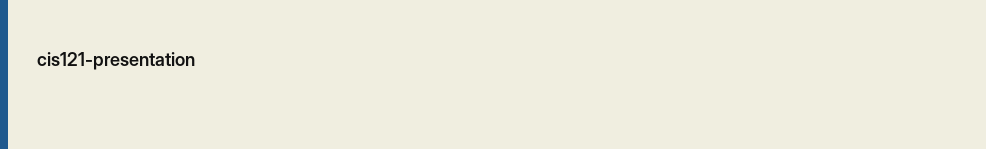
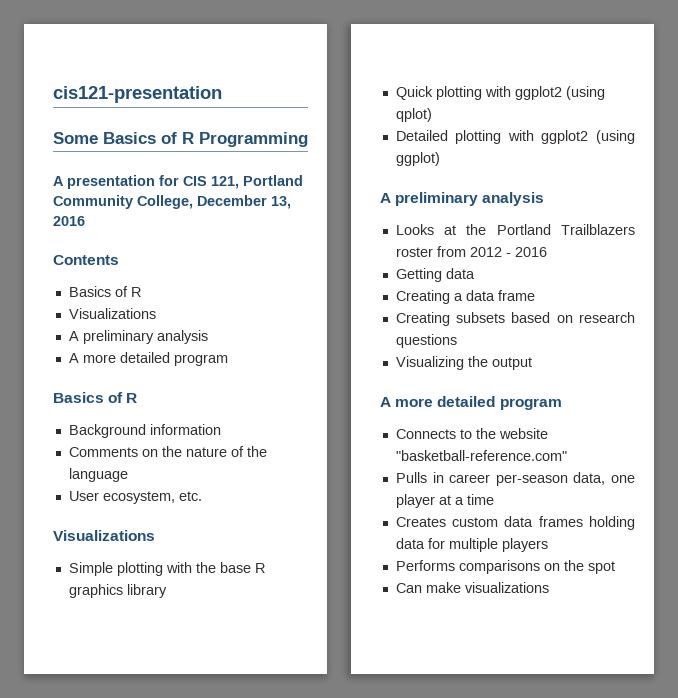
+ Some Basics of R Programming
+ A presentation for CIS 121, Portland Community College, December 13, 2016
+ Contents
+ Basics of R
+ Visualizations
+ A preliminary analysis
+ A more detailed program
+ Basics of R
+ Background information
+ Comments on the nature of the language
+ User ecosystem, etc.
+ Visualizations
+ Simple plotting with the base R graphics library
+ Quick plotting with ggplot2 (using qplot)
+ Detailed plotting with ggplot2 (using ggplot)
+ A preliminary analysis
+ Looks at the Portland Trailblazers roster from 2012 - 2016
+ Getting data
+ Creating a data frame
+ Creating subsets based on research questions
+ Visualizing the output
+ A more detailed program
+ Connects to the website "basketball-reference.com"
+ Pulls in career per-season data, one player at a time
+ Creates custom data frames holding data for multiple players
+ Performs comparisons on the spot
+ Can make visualizations

